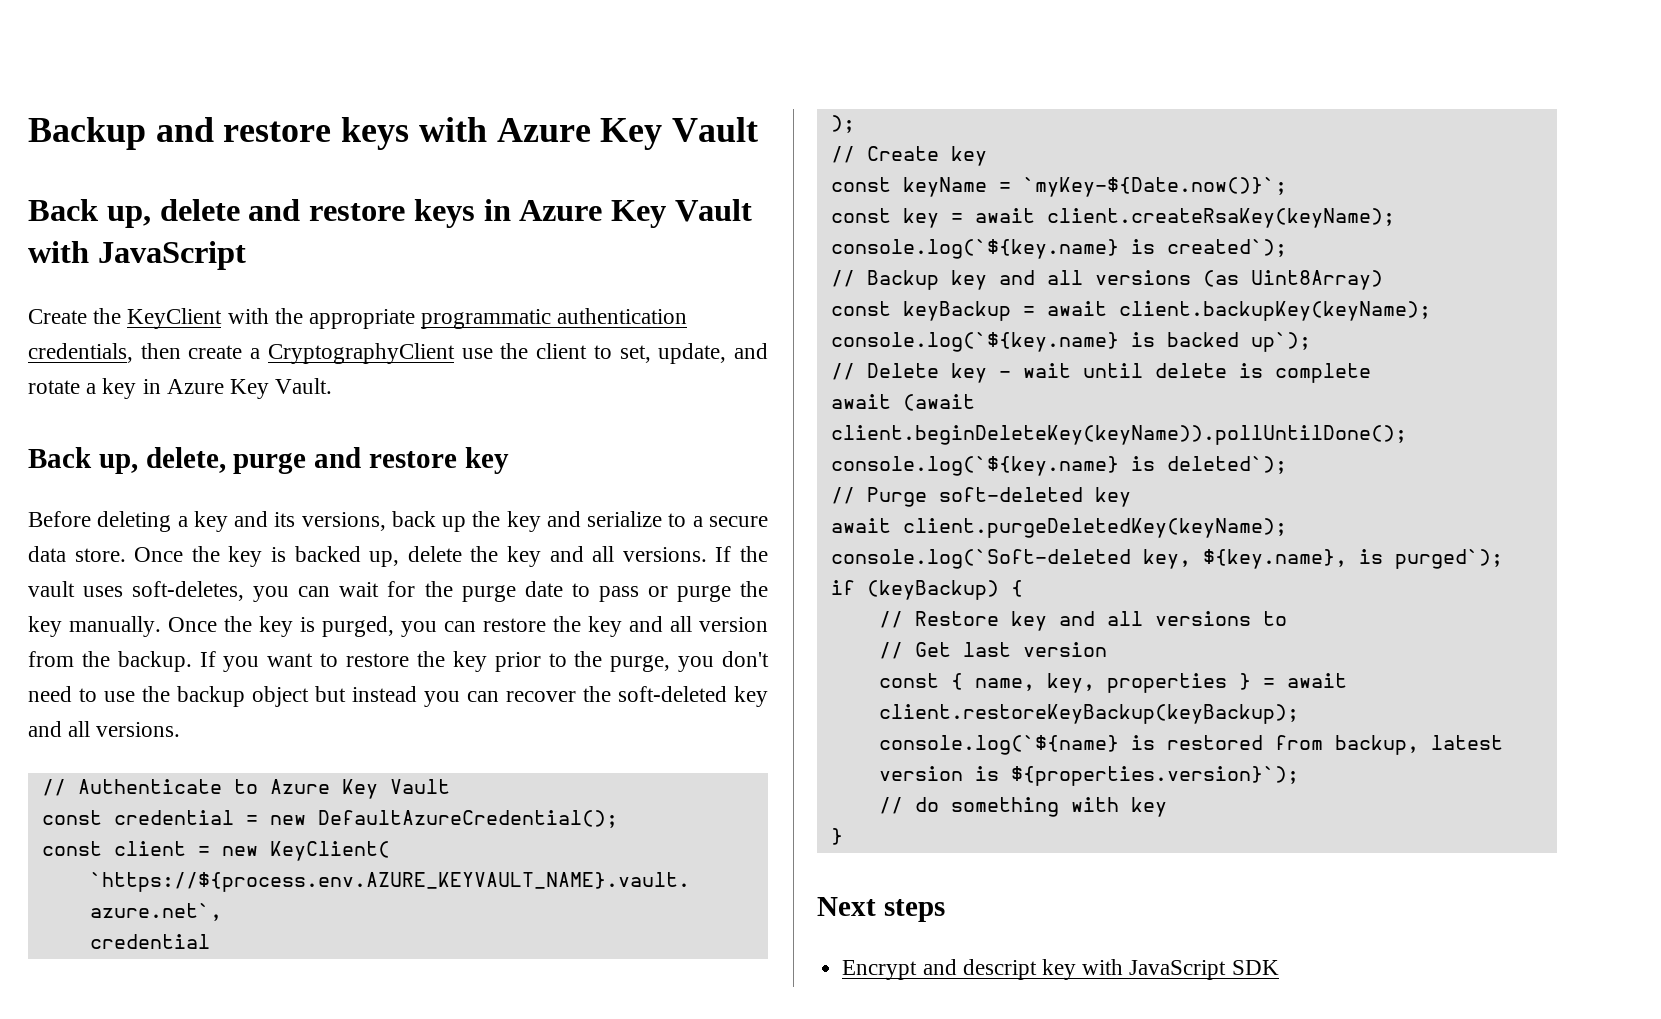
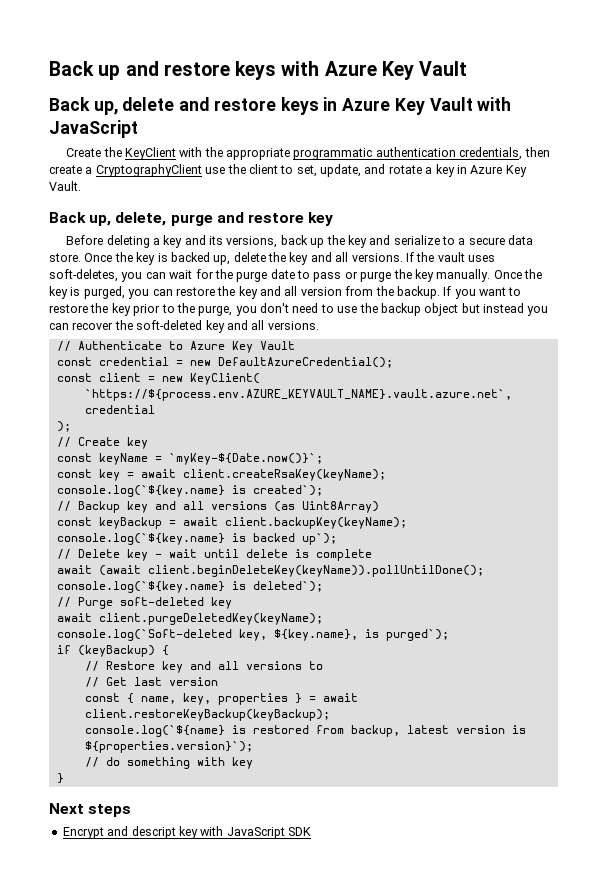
- Backup and restore keys with Azure Key Vault
+ Back up and restore keys with Azure Key Vault

